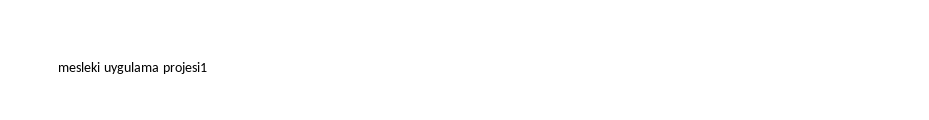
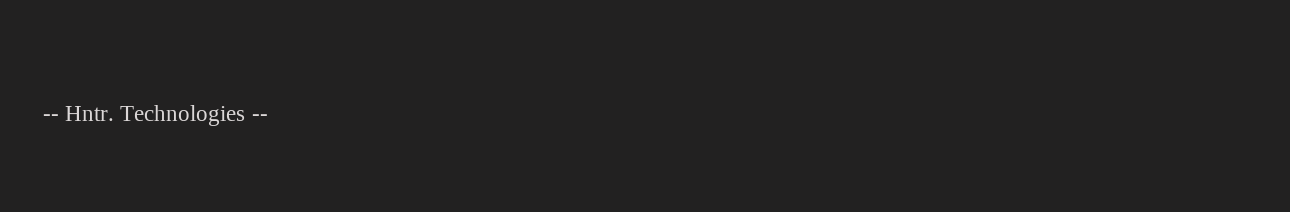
- mesleki uygulama projesi1
+ -- Hntr. Technologies --

